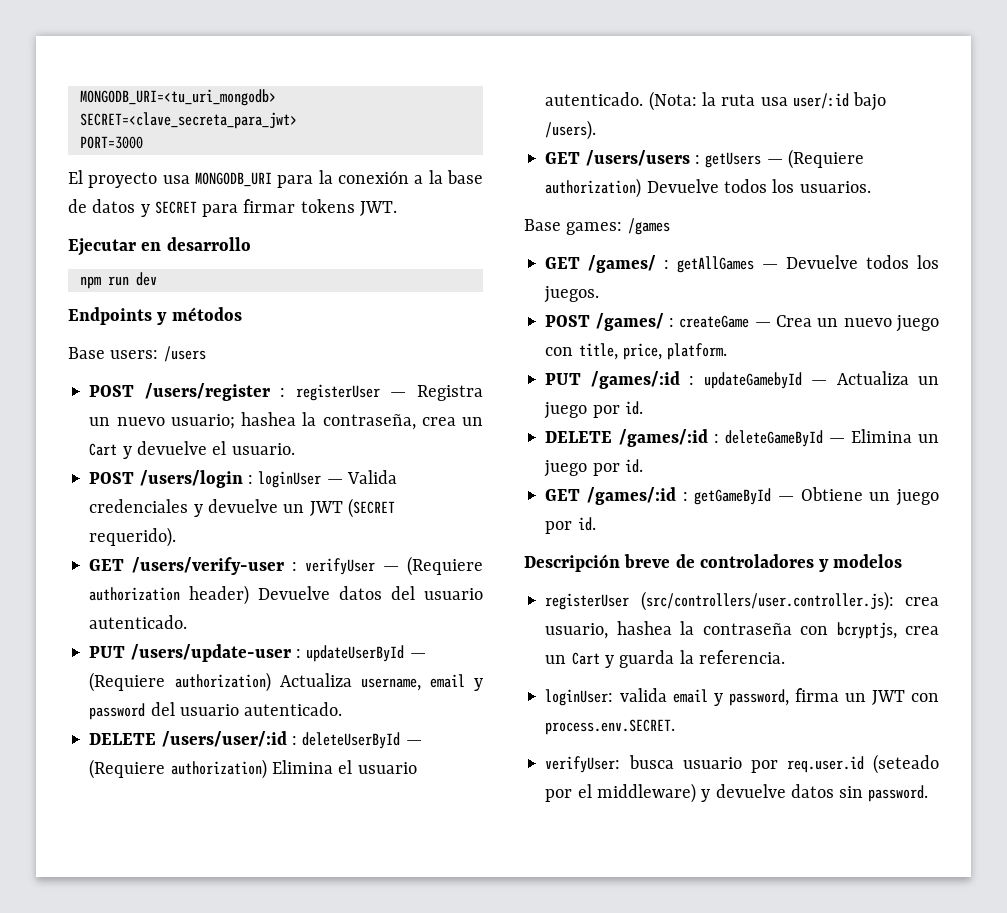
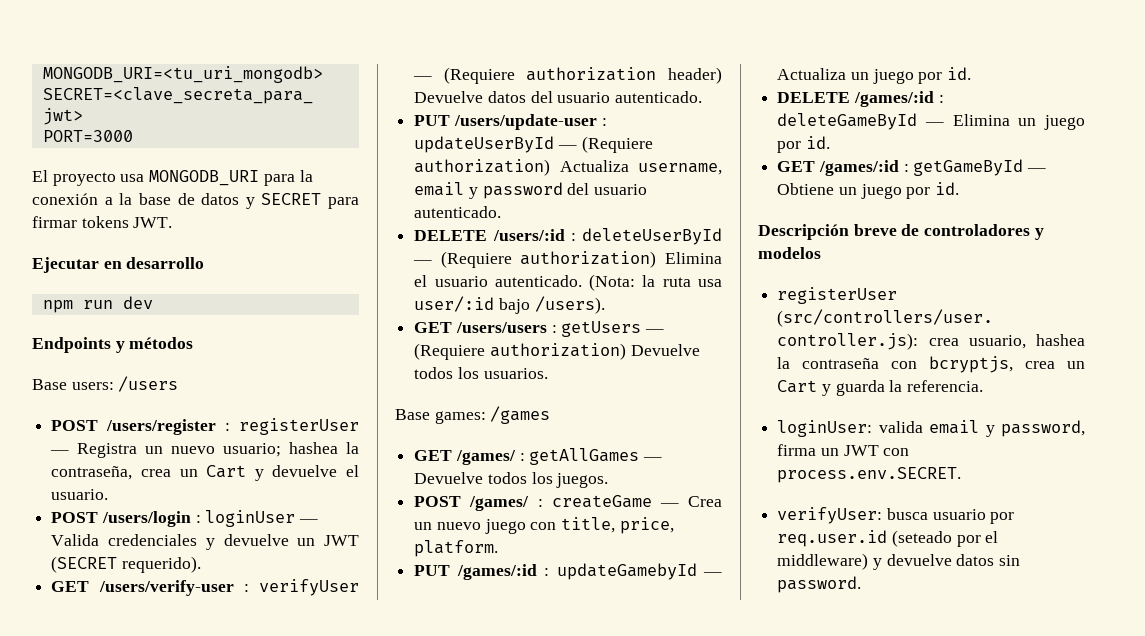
- DELETE /users/user/:id : deleteUserById — (Requiere authorization) Elimina el usuario autenticado.
+ DELETE /users/:id : deleteUserById — (Requiere authorization) Elimina el usuario autenticado.

